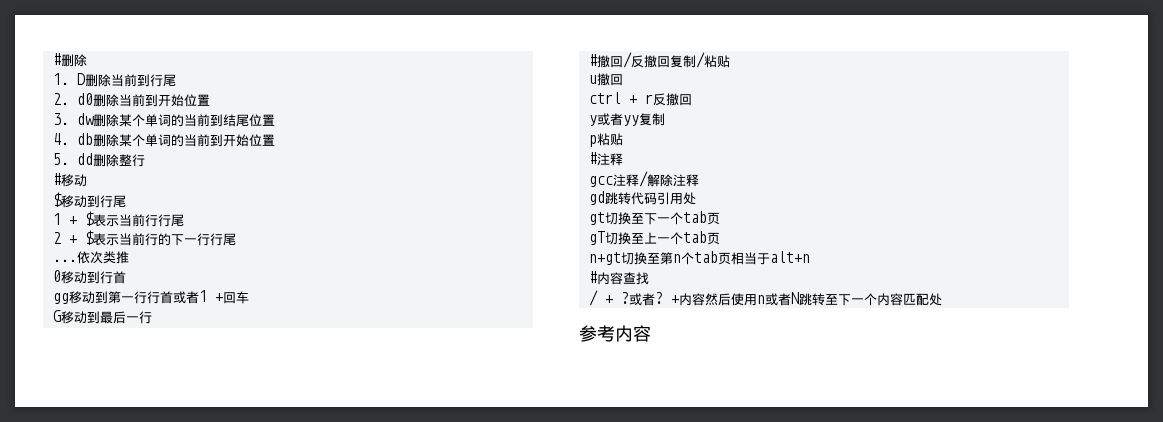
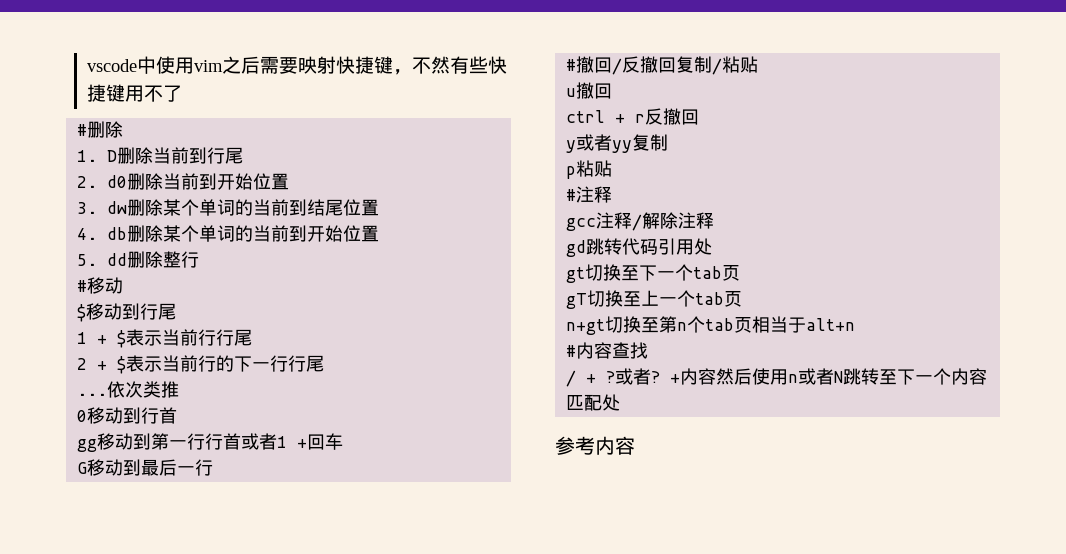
+ vscode中使用vim之后需要映射快捷键，不然有些快捷键用不了

